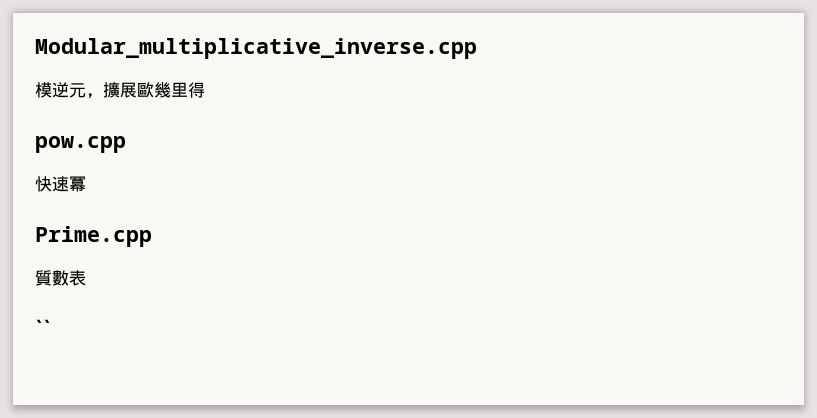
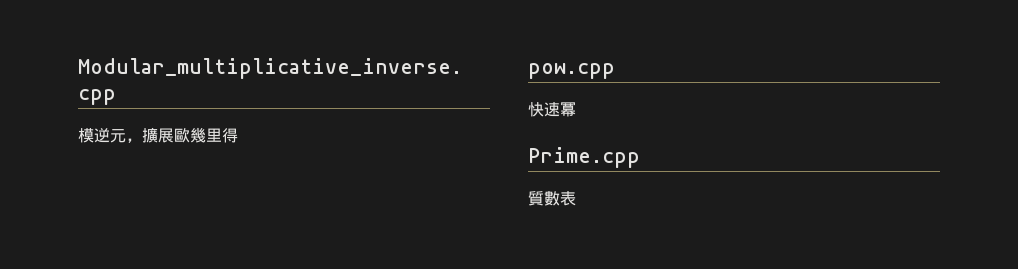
- ``

